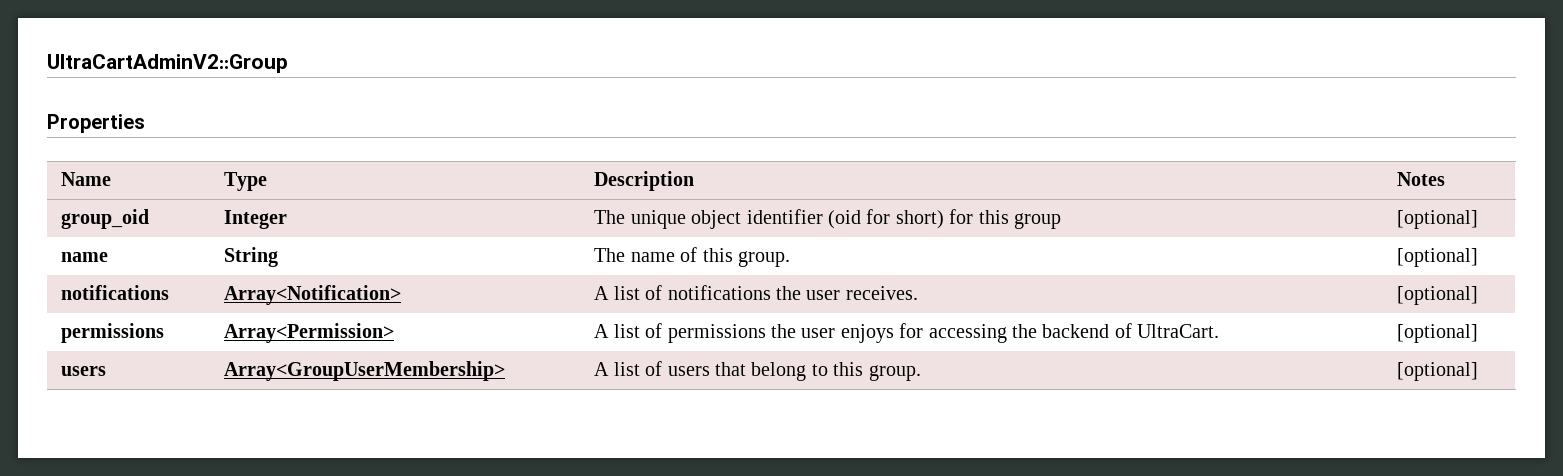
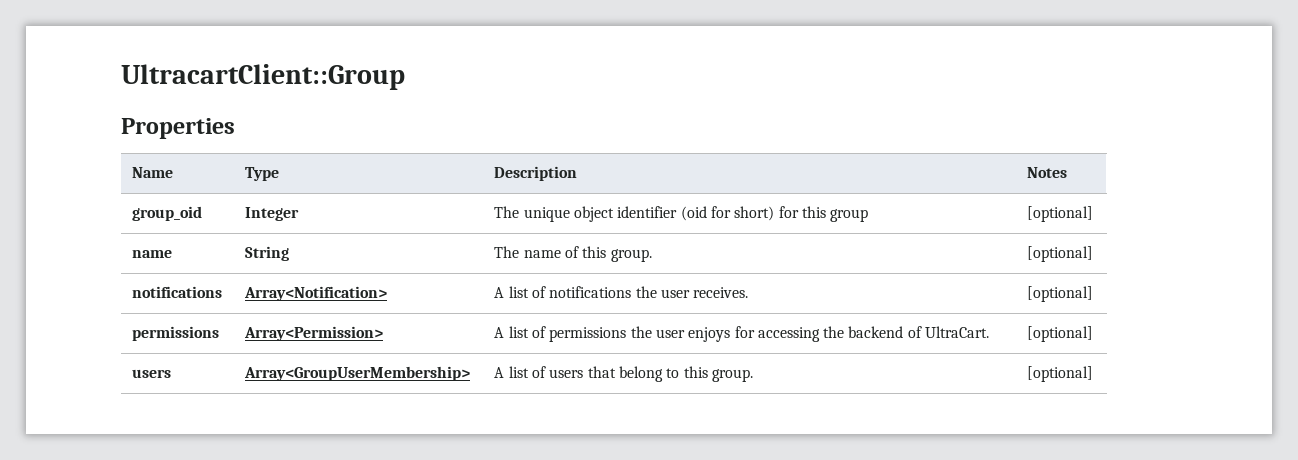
- UltraCartAdminV2::Group
+ UltracartClient::Group

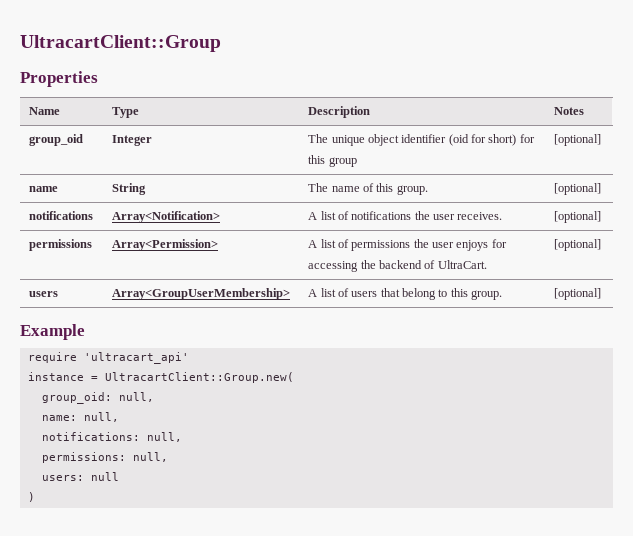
+ Example
+ require 'ultracart_api'
+ instance = UltracartClient::Group.new(
+ group_oid: null,
+ name: null,
+ notifications: null,
+ permissions: null,
+ users: null
+ )

